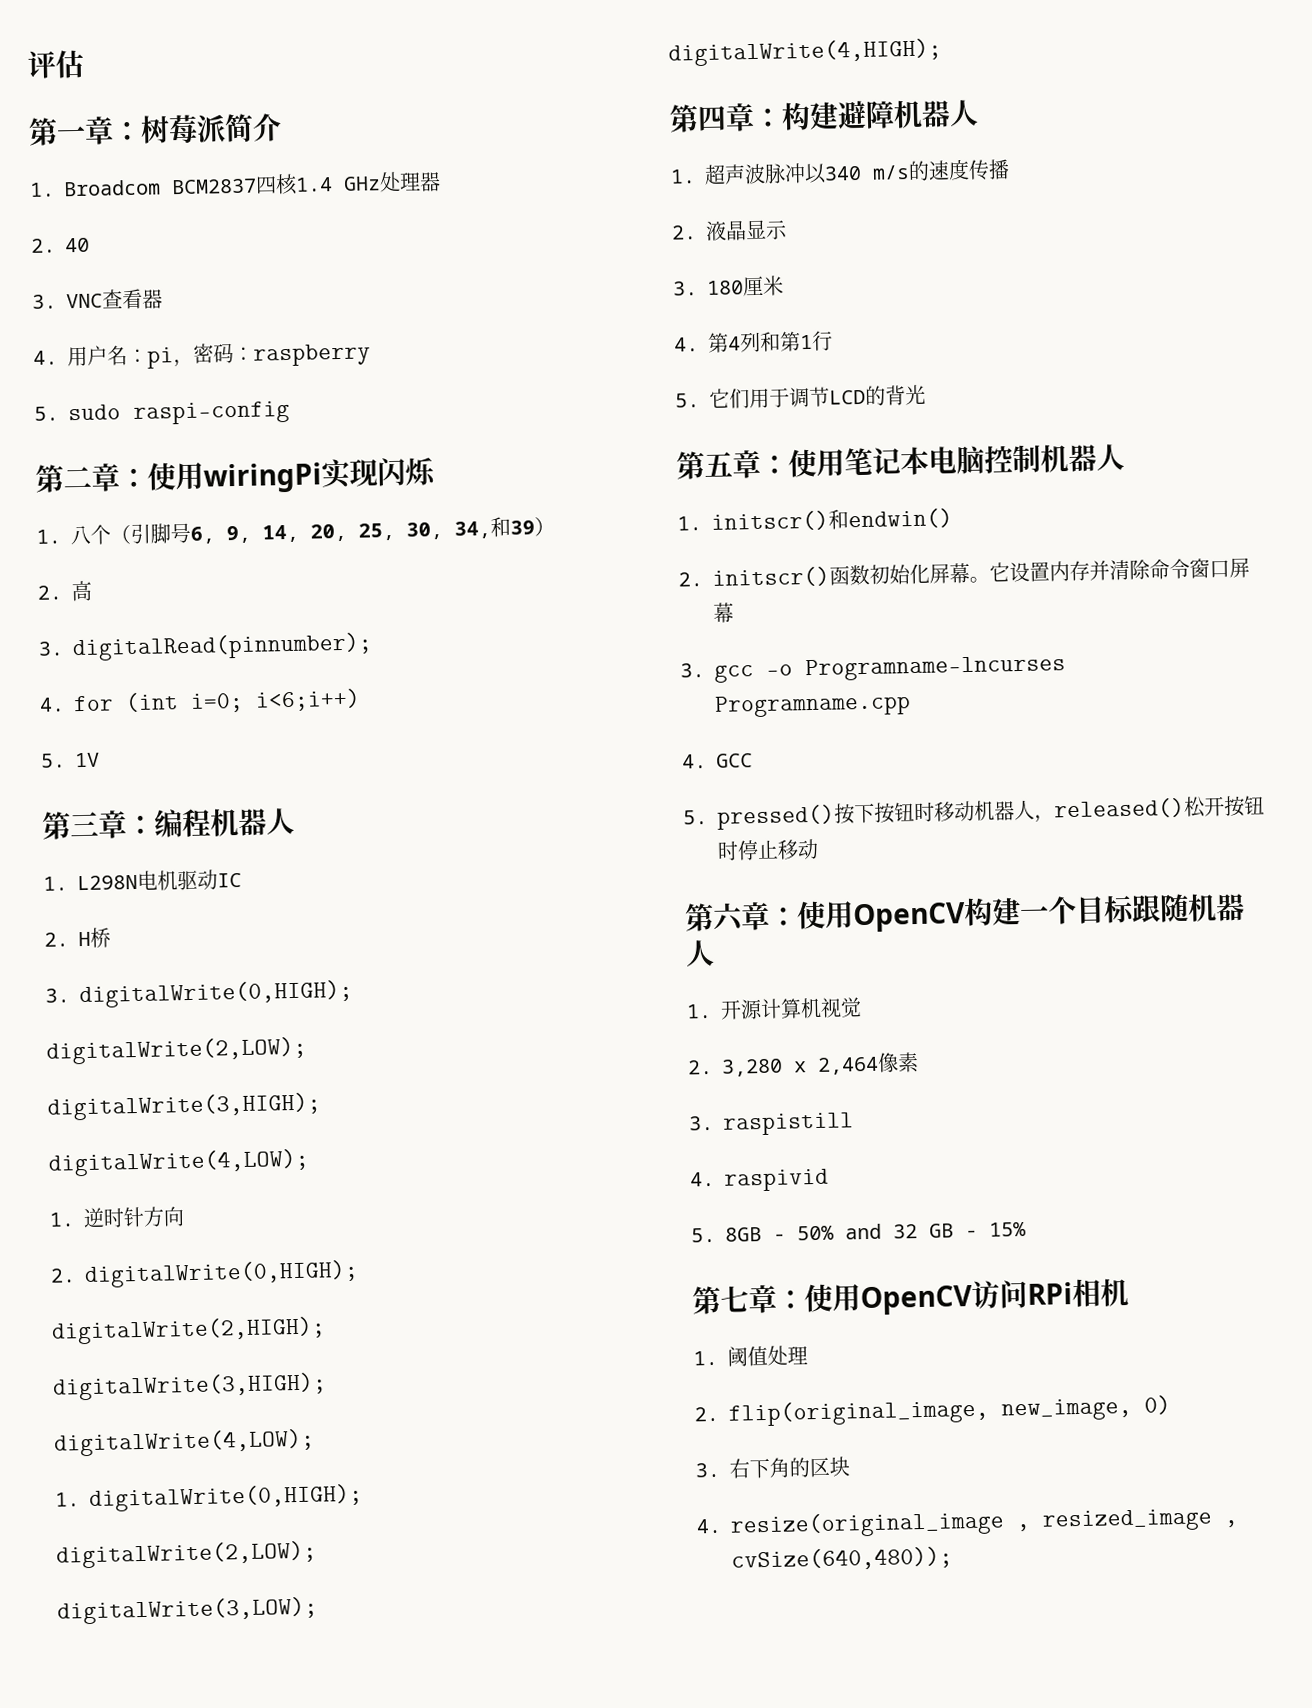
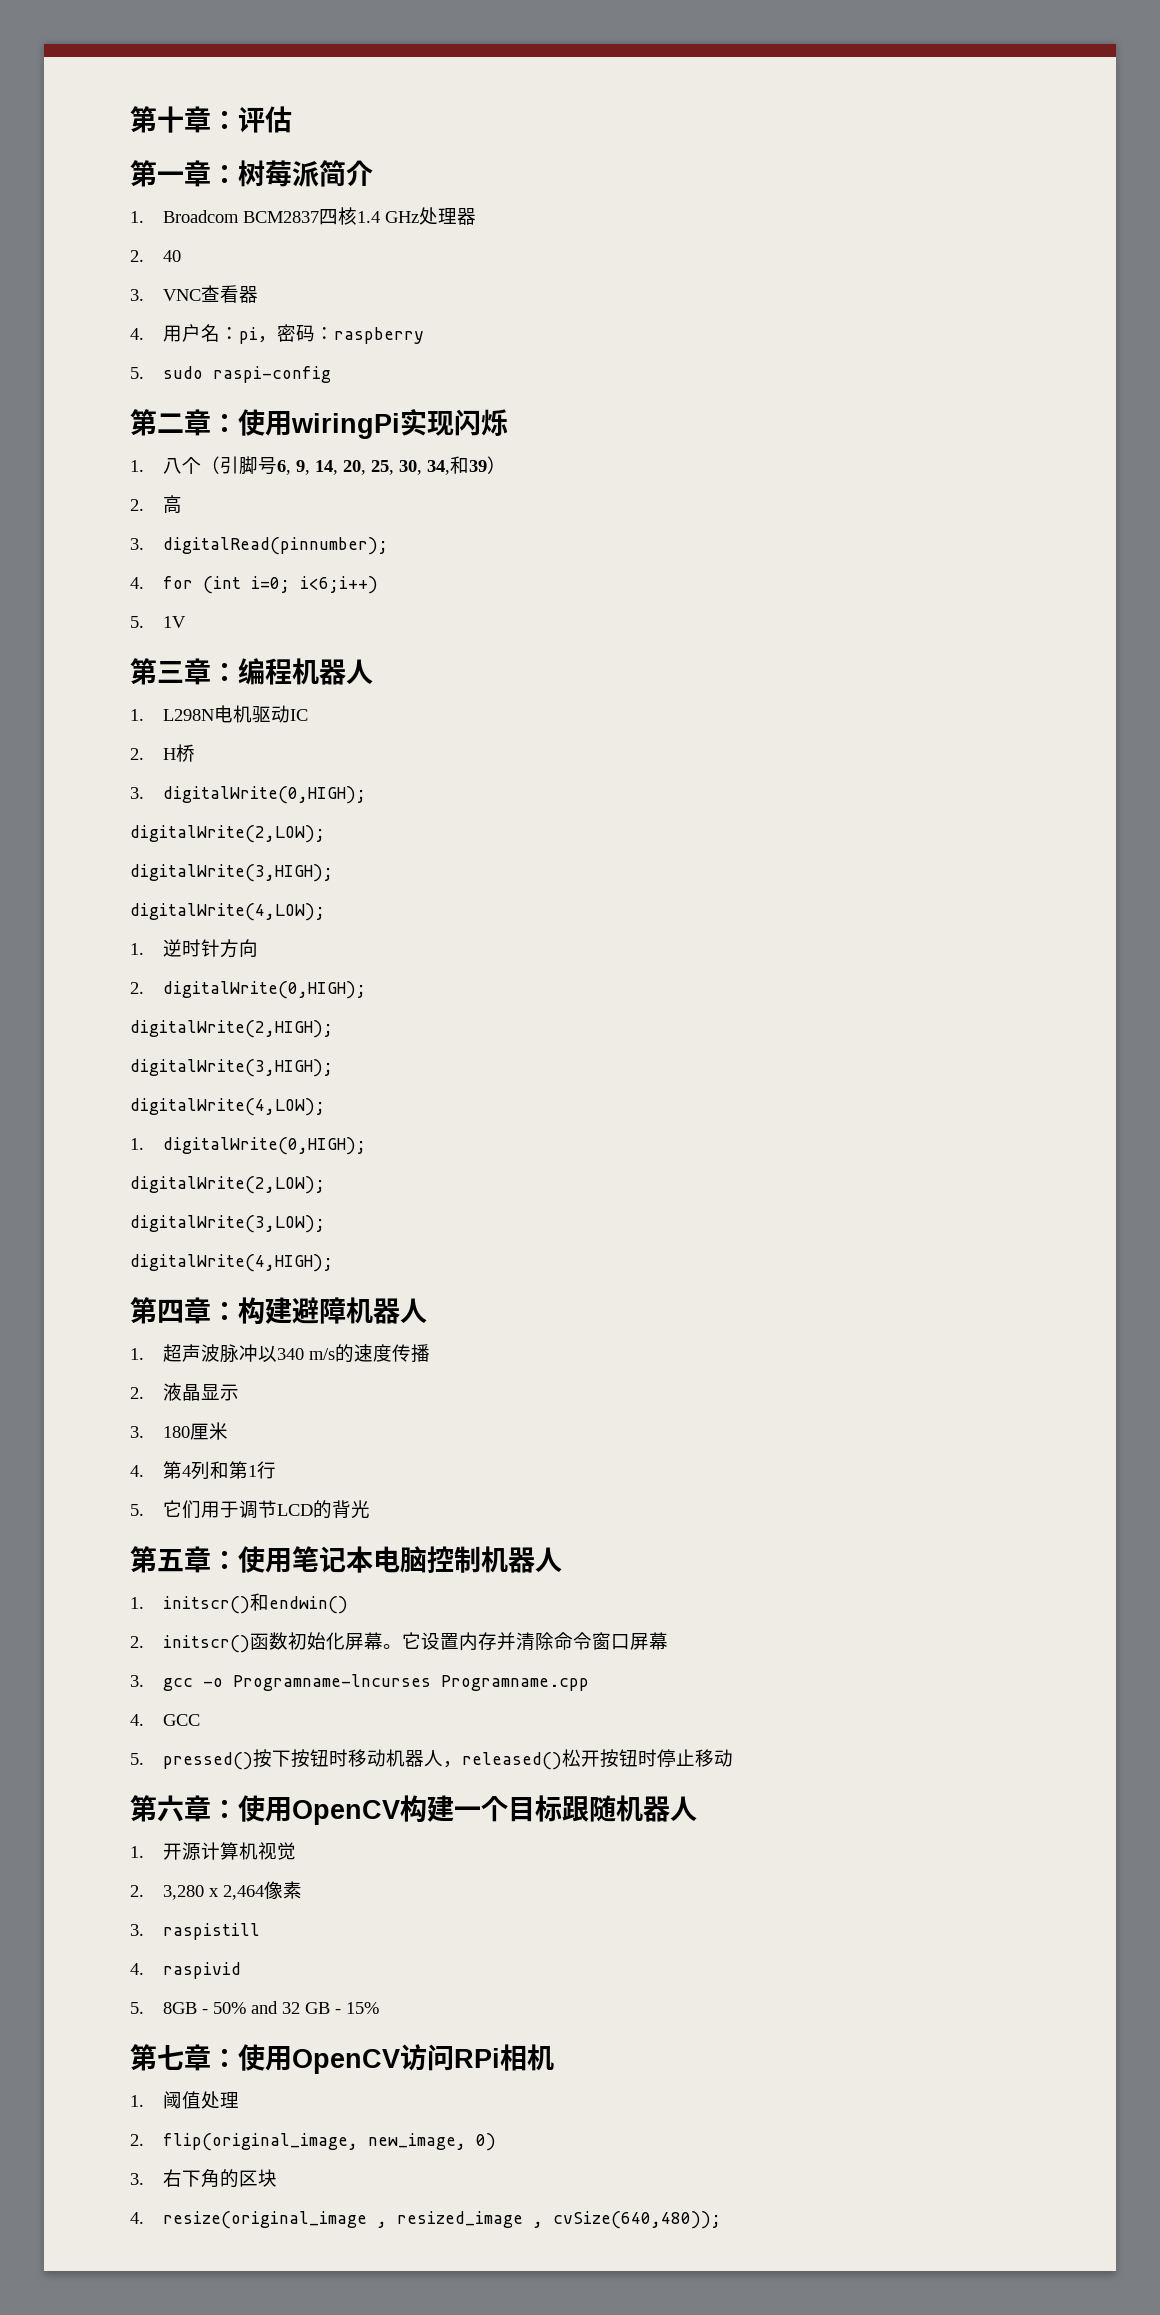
- 评估
+ 第十章：评估

